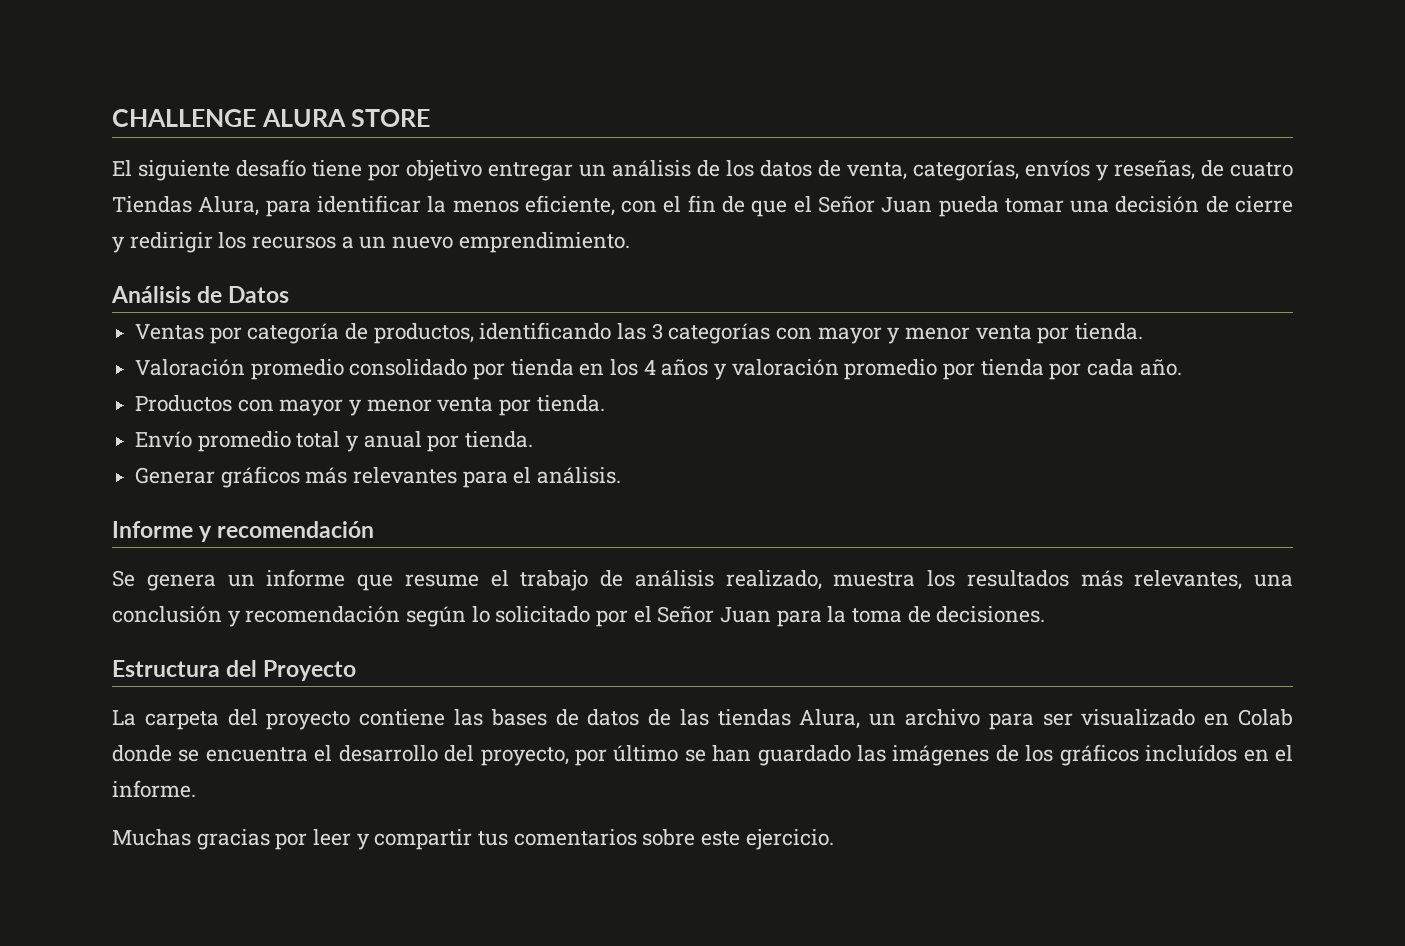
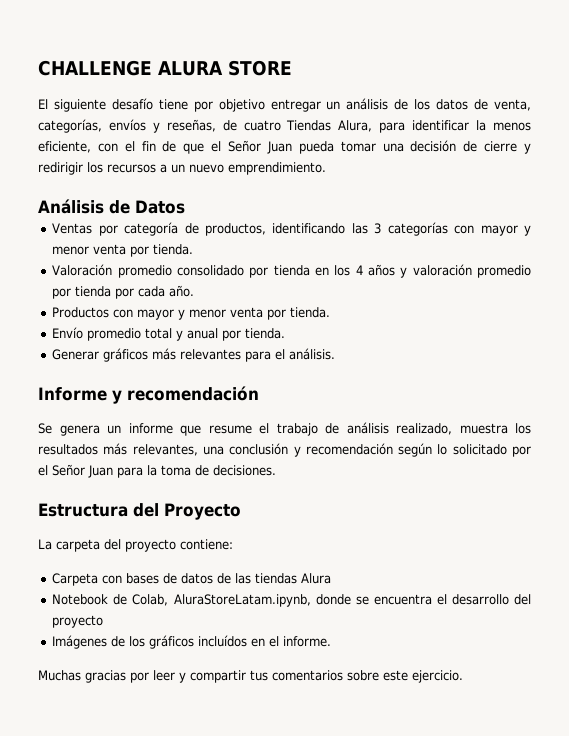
- La carpeta del proyecto contiene las bases de datos de las tiendas Alura, un archivo para ser visualizado en Colab donde se encuentra el desarrollo del proyecto, por último se han guardado las imágenes de los gráficos incluídos en el informe.
+ La carpeta del proyecto contiene:
+ Carpeta con bases de datos de las tiendas Alura
+ Notebook de Colab, AluraStoreLatam.ipynb, donde se encuentra el desarrollo del proyecto
+ Imágenes de los gráficos incluídos en el informe.

